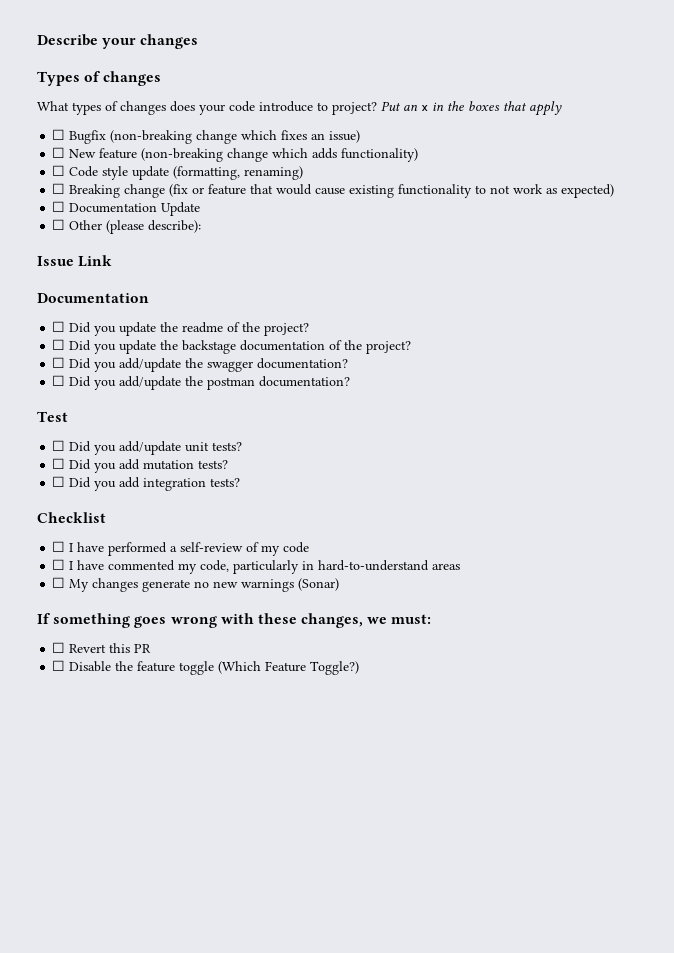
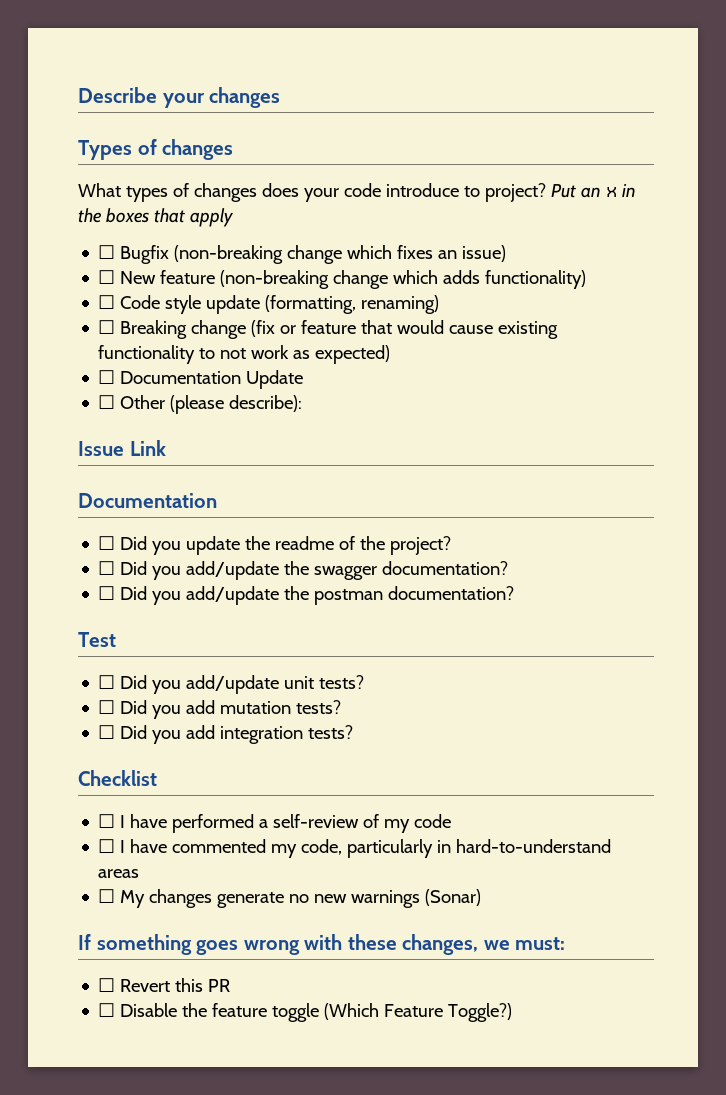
- ☐ Did you update the backstage documentation of the project?

